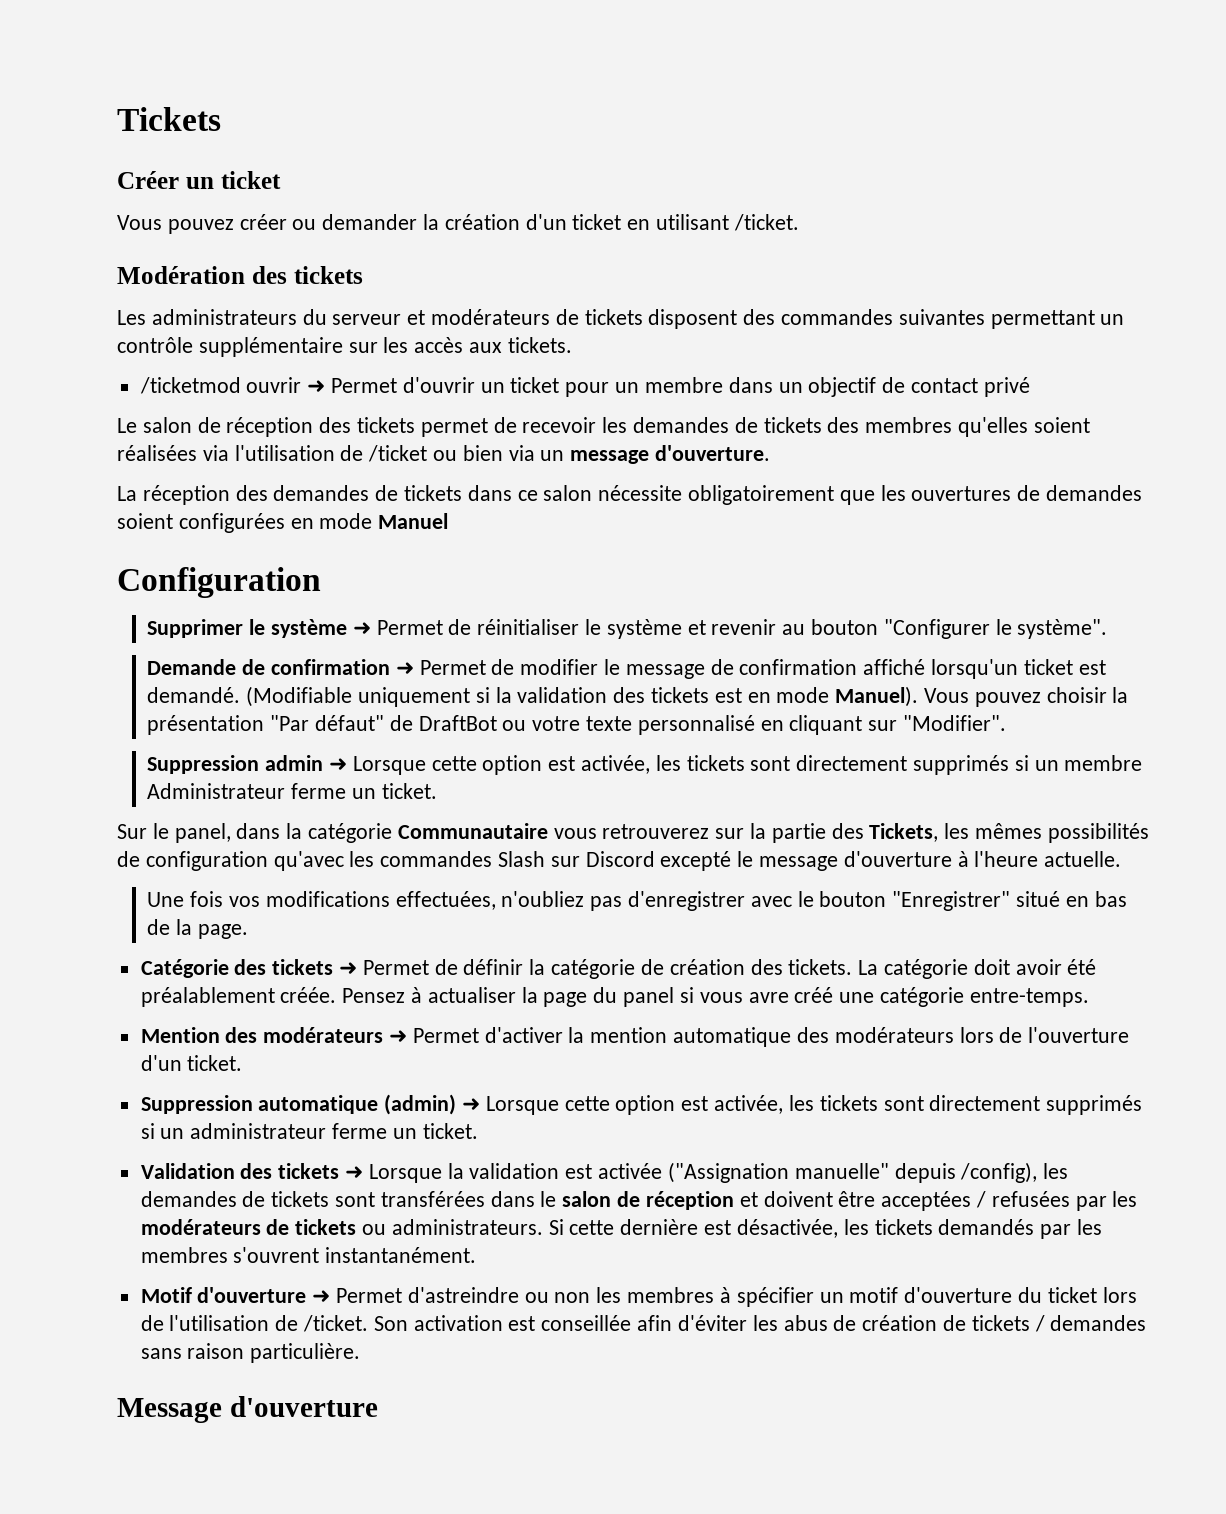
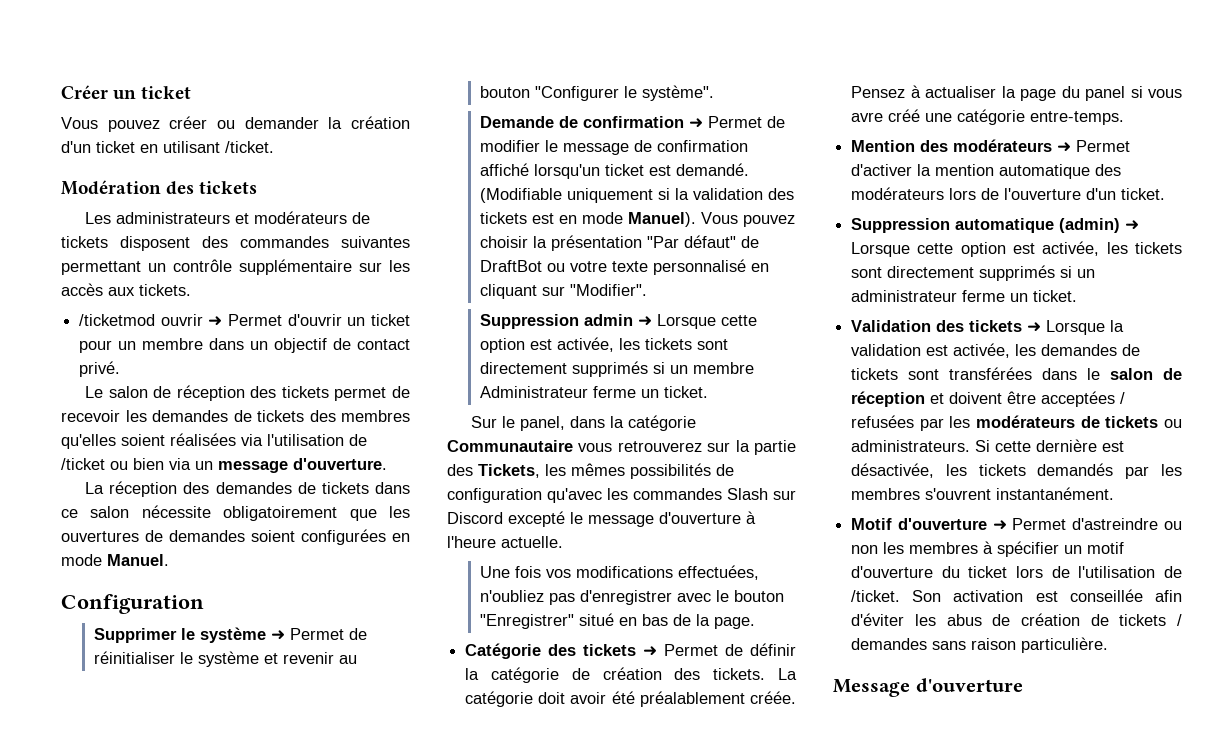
- Tickets
- Les administrateurs du serveur et modérateurs de tickets disposent des commandes suivantes permettant un contrôle supplémentaire sur les accès aux tickets.
+ Les administrateurs et modérateurs de tickets disposent des commandes suivantes permettant un contrôle supplémentaire sur les accès aux tickets.
- /ticketmod ouvrir ➜ Permet d'ouvrir un ticket pour un membre dans un objectif de contact privé
+ /ticketmod ouvrir ➜ Permet d'ouvrir un ticket pour un membre dans un objectif de contact privé.
- La réception des demandes de tickets dans ce salon nécessite obligatoirement que les ouvertures de demandes soient configurées en mode Manuel
+ La réception des demandes de tickets dans ce salon nécessite obligatoirement que les ouvertures de demandes soient configurées en mode Manuel.
- Validation des tickets ➜ Lorsque la validation est activée ("Assignation manuelle" depuis /config), les demandes de tickets sont transférées dans le salon de réception et doivent être acceptées / refusées par les modérateurs de tickets ou administrateurs.
+ Validation des tickets ➜ Lorsque la validation est activée, les demandes de tickets sont transférées dans le salon de réception et doivent être acceptées / refusées par les modérateurs de tickets ou administrateurs.

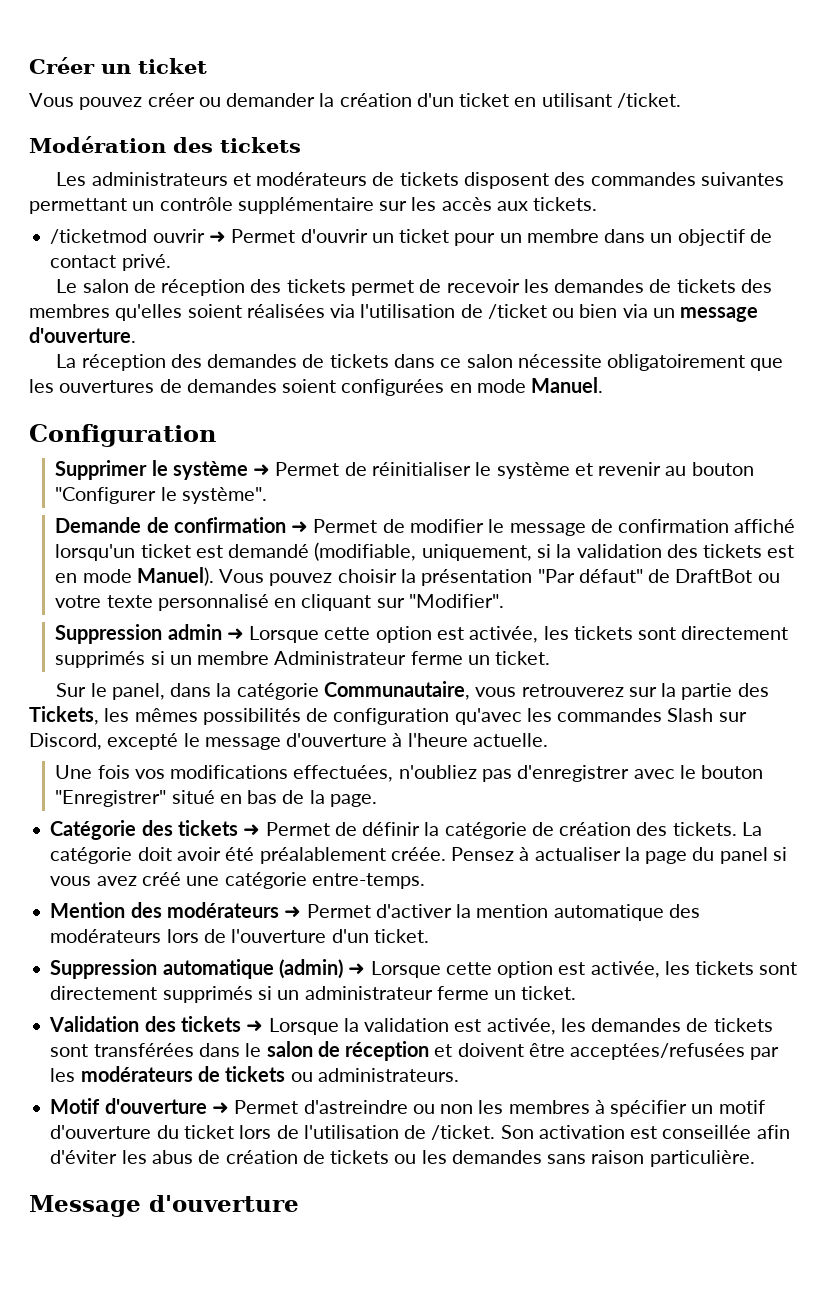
- Demande de confirmation ➜ Permet de modifier le message de confirmation affiché lorsqu'un ticket est demandé. (Modifiable uniquement si la validation des tickets est en mode Manuel).
+ Demande de confirmation ➜ Permet de modifier le message de confirmation affiché lorsqu'un ticket est demandé (modifiable, uniquement, si la validation des tickets est en mode Manuel).
- Sur le panel, dans la catégorie Communautaire vous retrouverez sur la partie des Tickets, les mêmes possibilités de configuration qu'avec les commandes Slash sur Discord excepté le message d'ouverture à l'heure actuelle.
+ Sur le panel, dans la catégorie Communautaire, vous retrouverez sur la partie des Tickets, les mêmes possibilités de configuration qu'avec les commandes Slash sur Discord, excepté le message d'ouverture à l'heure actuelle.
- Pensez à actualiser la page du panel si vous avre créé une catégorie entre-temps.
+ Pensez à actualiser la page du panel si vous avez créé une catégorie entre-temps.
- Validation des tickets ➜ Lorsque la validation est activée, les demandes de tickets sont transférées dans le salon de réception et doivent être acceptées / refusées par les modérateurs de tickets ou administrateurs. Si cette dernière est désactivée, les tickets demandés par les membres s'ouvrent instantanément.
+ Validation des tickets ➜ Lorsque la validation est activée, les demandes de tickets sont transférées dans le salon de réception et doivent être acceptées/refusées par les modérateurs de tickets ou administrateurs.
- Son activation est conseillée afin d'éviter les abus de création de tickets / demandes sans raison particulière.
+ Son activation est conseillée afin d'éviter les abus de création de tickets ou les demandes sans raison particulière.

